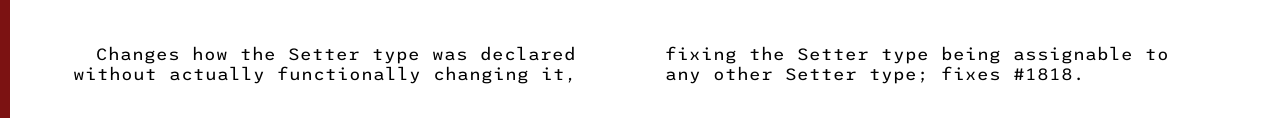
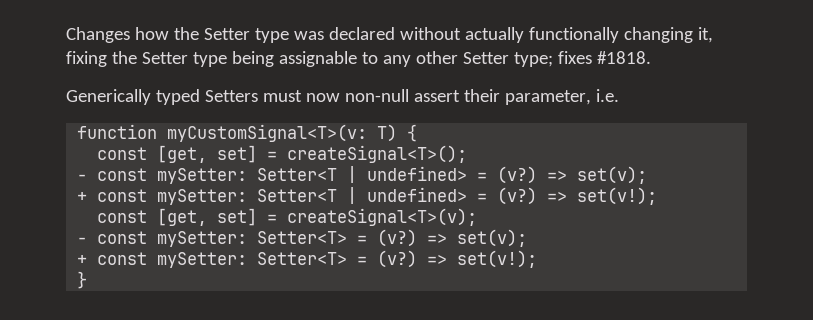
+ Generically typed Setters must now non-null assert their parameter, i.e.
+ function myCustomSignal<T>(v: T) {
+ const [get, set] = createSignal<T>();
+ - const mySetter: Setter<T | undefined> = (v?) => set(v);
+ + const mySetter: Setter<T | undefined> = (v?) => set(v!);
+ const [get, set] = createSignal<T>(v);
+ - const mySetter: Setter<T> = (v?) => set(v);
+ + const mySetter: Setter<T> = (v?) => set(v!);
+ }

